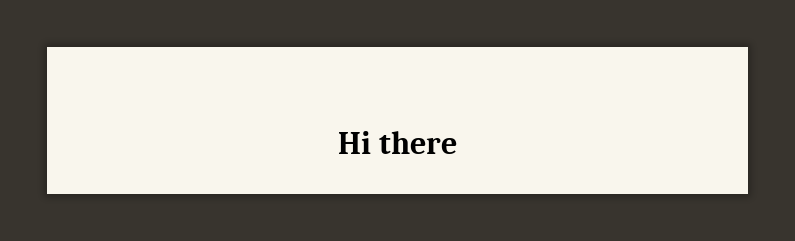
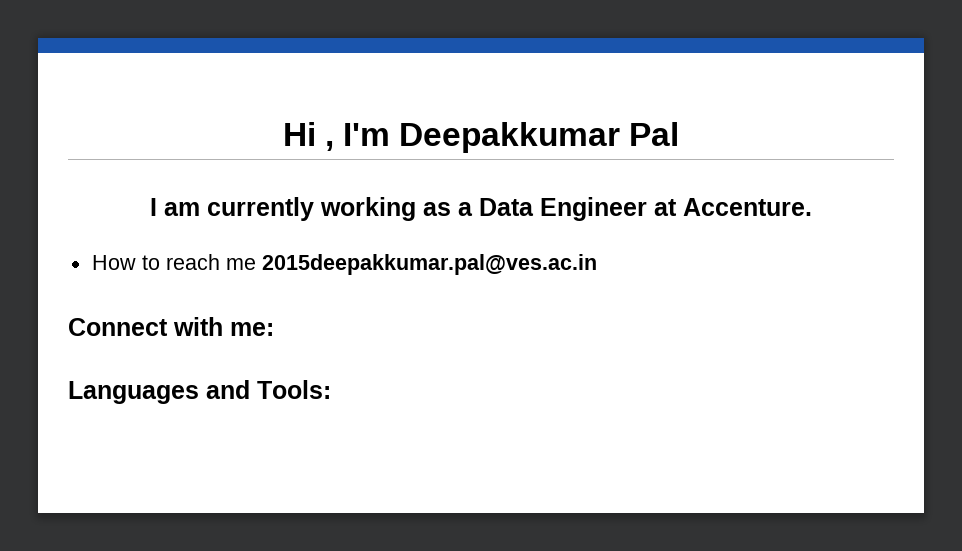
- Hi there
+ Hi , I'm Deepakkumar Pal
+ I am currently working as a Data Engineer at Accenture.
+ How to reach me 2015deepakkumar.pal@ves.ac.in
+ Connect with me:
+ Languages and Tools:

